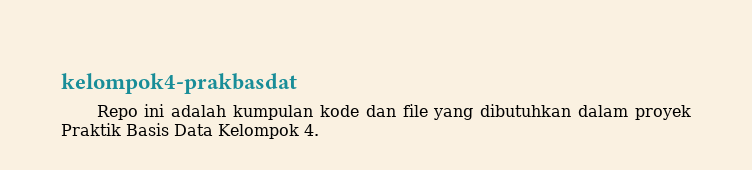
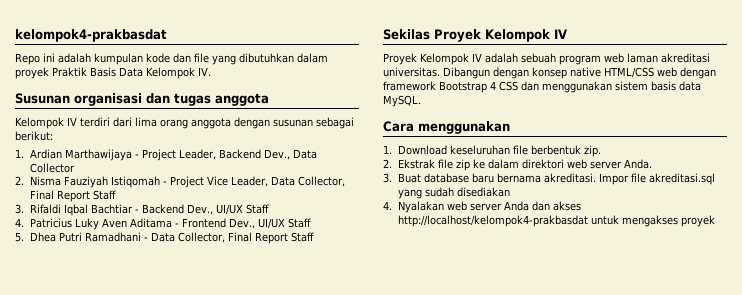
- Repo ini adalah kumpulan kode dan file yang dibutuhkan dalam proyek Praktik Basis Data Kelompok 4.
+ Repo ini adalah kumpulan kode dan file yang dibutuhkan dalam proyek Praktik Basis Data Kelompok IV.
+ Susunan organisasi dan tugas anggota
+ Kelompok IV terdiri dari lima orang anggota dengan susunan sebagai berikut:
+ 1. Ardian Marthawijaya - Project Leader, Backend Dev., Data Collector
+ 2. Nisma Fauziyah Istiqomah - Project Vice Leader, Data Collector, Final Report Staff
+ 3. Rifaldi Iqbal Bachtiar - Backend Dev., UI/UX Staff
+ 4. Patricius Luky Aven Aditama - Frontend Dev., UI/UX Staff
+ 5. Dhea Putri Ramadhani - Data Collector, Final Report Staff
+ Sekilas Proyek Kelompok IV
+ Proyek Kelompok IV adalah sebuah program web laman akreditasi universitas. Dibangun dengan konsep native HTML/CSS web dengan framework Bootstrap 4 CSS dan menggunakan sistem basis data MySQL.
+ Cara menggunakan
+ 1. Download keseluruhan file berbentuk zip.
+ 2. Ekstrak file zip ke dalam direktori web server Anda.
+ 3. Buat database baru bernama akreditasi. Impor file akreditasi.sql yang sudah disediakan
+ 4. Nyalakan web server Anda dan akses http://localhost/kelompok4-prakbasdat untuk mengakses proyek

